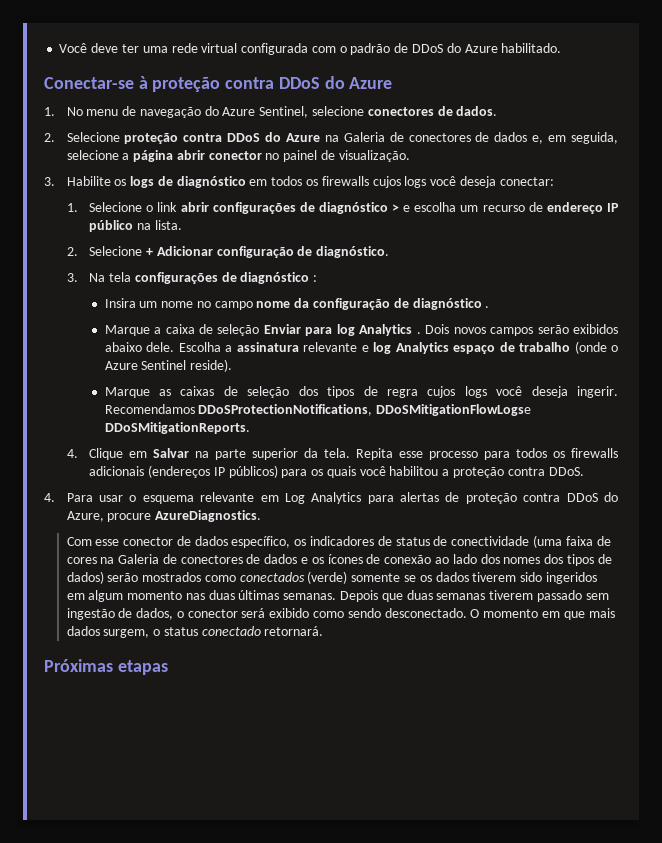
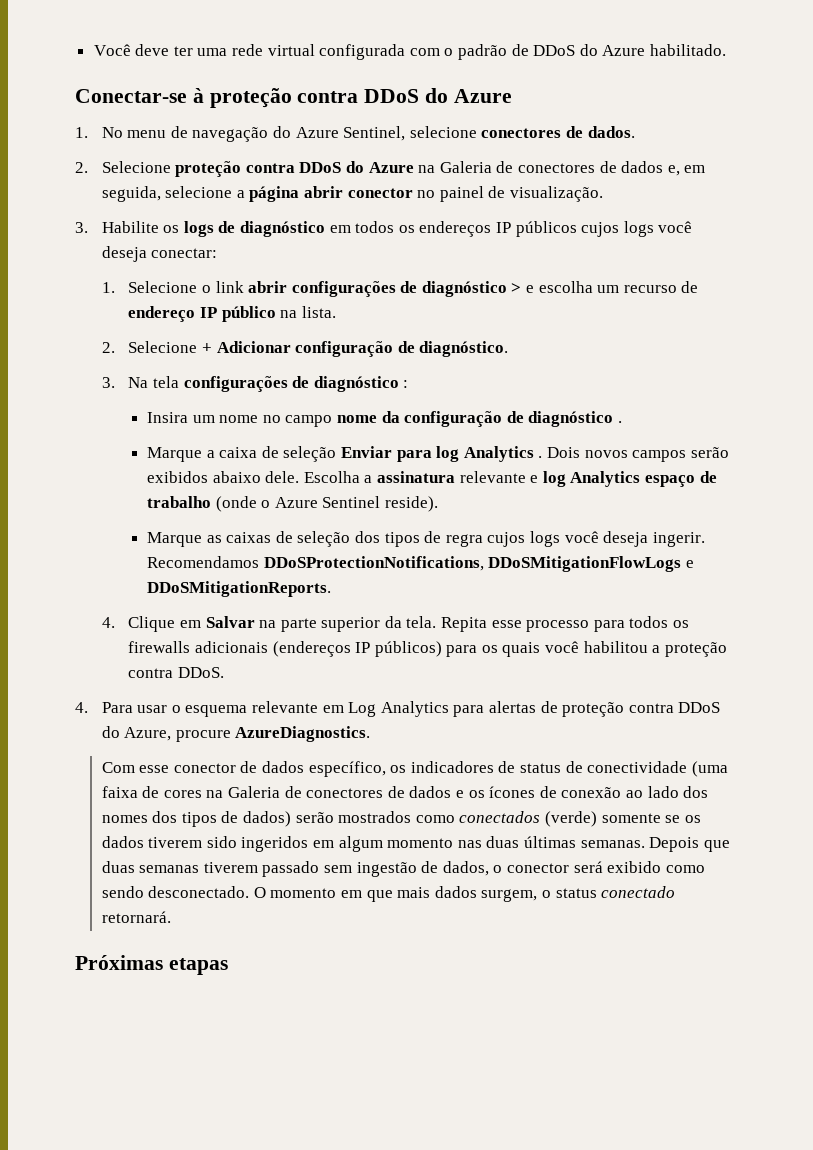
- 3. Habilite os logs de diagnóstico em todos os firewalls cujos logs você deseja conectar:
+ 3. Habilite os logs de diagnóstico em todos os endereços IP públicos cujos logs você deseja conectar:
- Recomendamos DDoSProtectionNotifications, DDoSMitigationFlowLogse DDoSMitigationReports.
+ Recomendamos DDoSProtectionNotifications, DDoSMitigationFlowLogs e DDoSMitigationReports.

